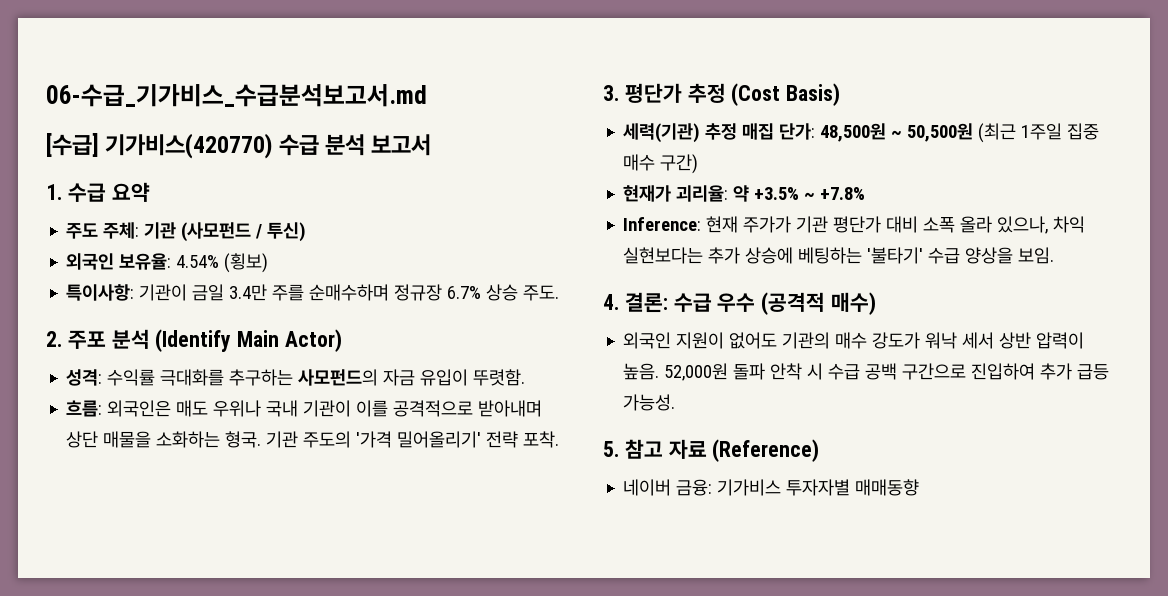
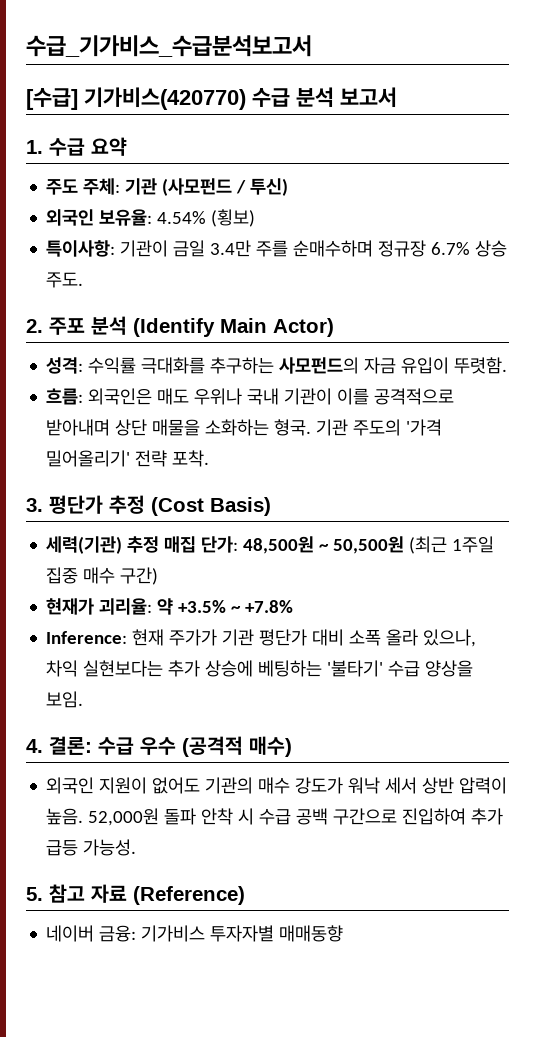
- 06-수급_기가비스_수급분석보고서.md
+ 수급_기가비스_수급분석보고서

